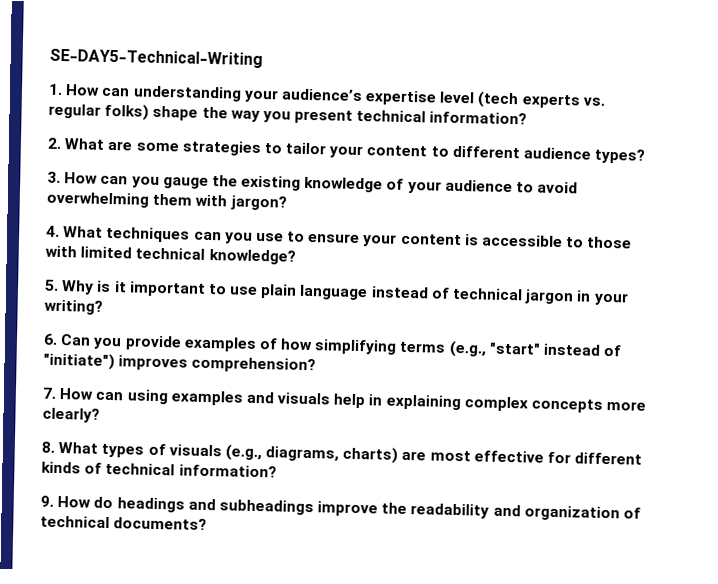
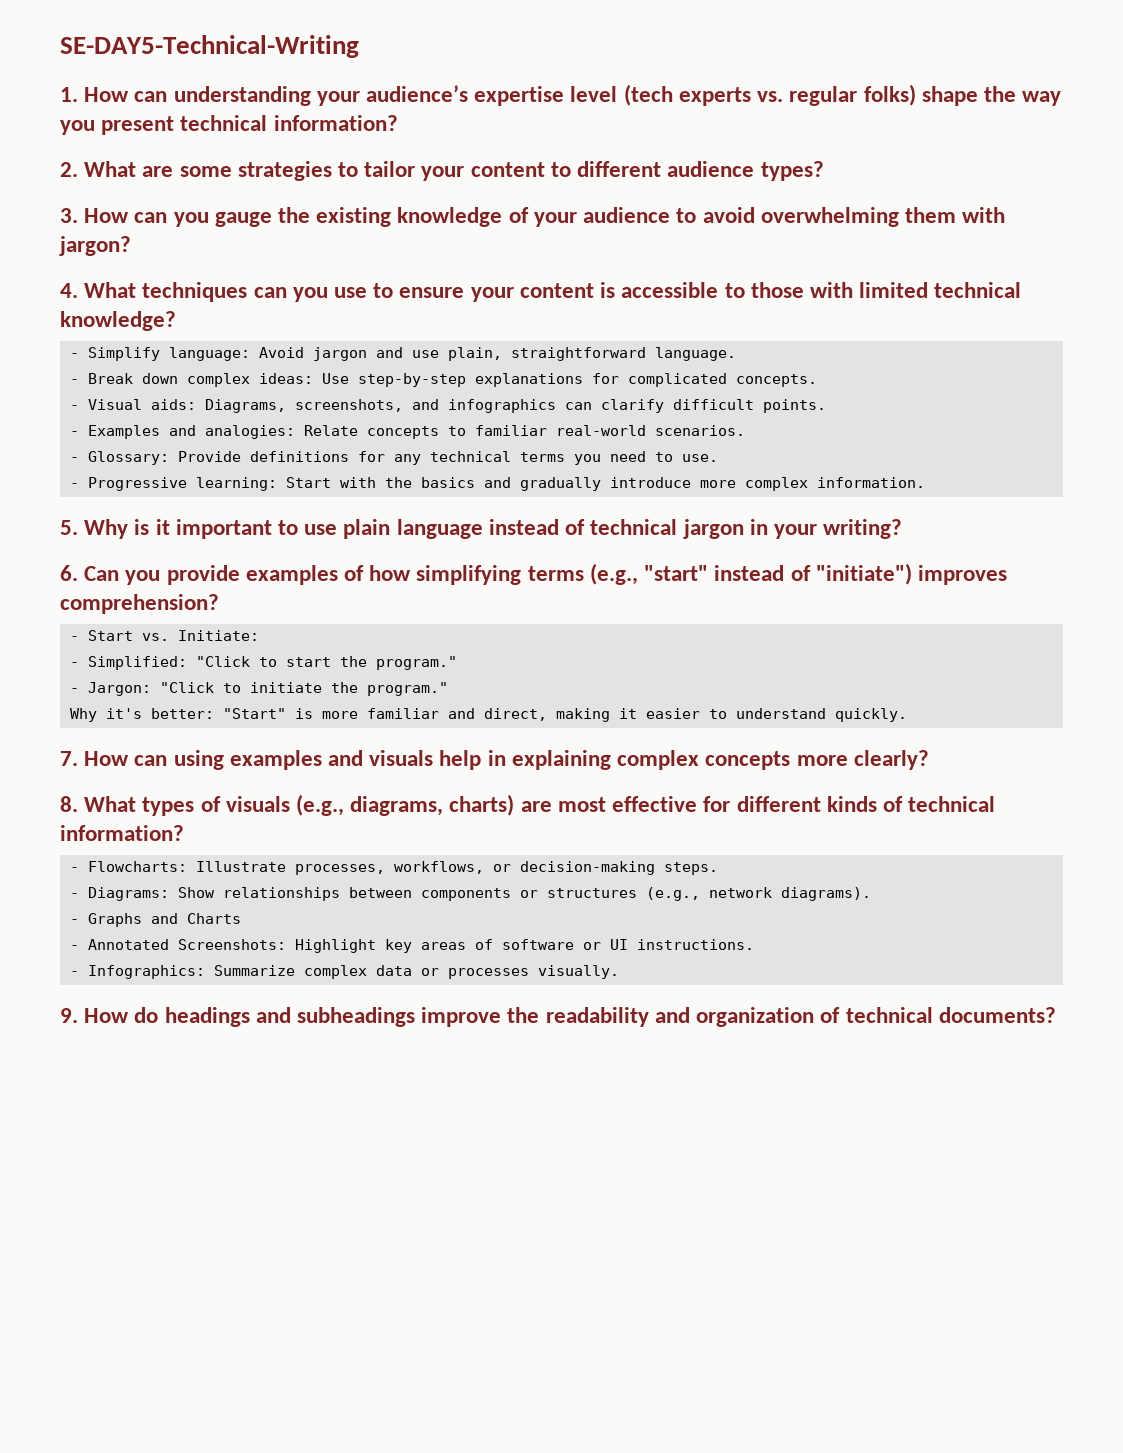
+ - Simplify language: Avoid jargon and use plain, straightforward language.
+ - Break down complex ideas: Use step-by-step explanations for complicated concepts.
+ - Visual aids: Diagrams, screenshots, and infographics can clarify difficult points.
+ - Examples and analogies: Relate concepts to familiar real-world scenarios.
+ - Glossary: Provide definitions for any technical terms you need to use.
+ - Progressive learning: Start with the basics and gradually introduce more complex information.
+ - Start vs. Initiate:
+ - Simplified: "Click to start the program."
+ - Jargon: "Click to initiate the program."
+ Why it's better: "Start" is more familiar and direct, making it easier to understand quickly.
+ - Flowcharts: Illustrate processes, workflows, or decision-making steps.
+ - Diagrams: Show relationships between components or structures (e.g., network diagrams).
+ - Graphs and Charts
+ - Annotated Screenshots: Highlight key areas of software or UI instructions.
+ - Infographics: Summarize complex data or processes visually.

